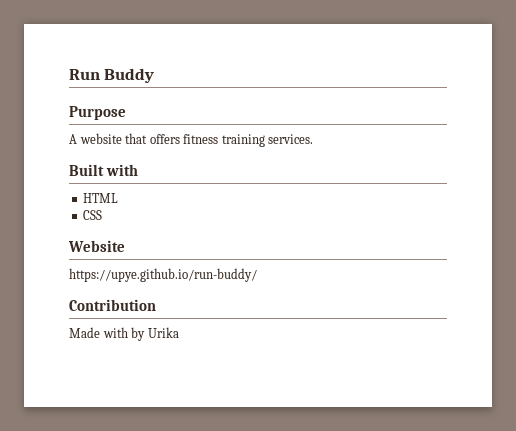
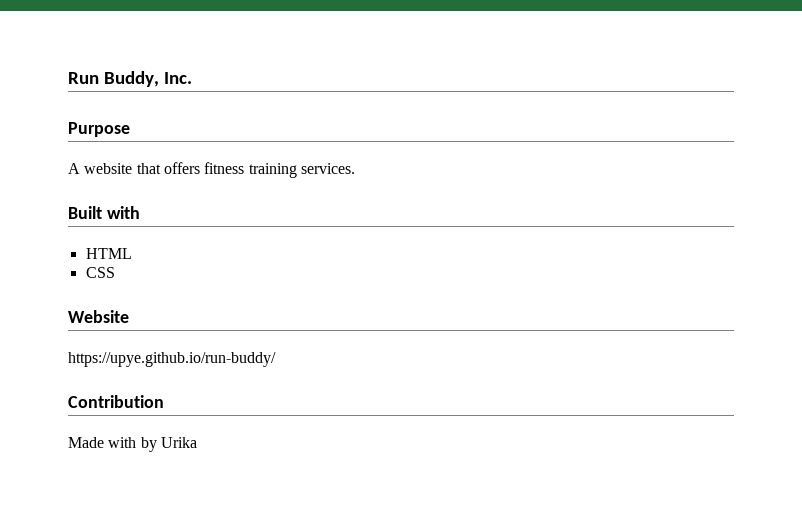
- Run Buddy
+ Run Buddy, Inc.

